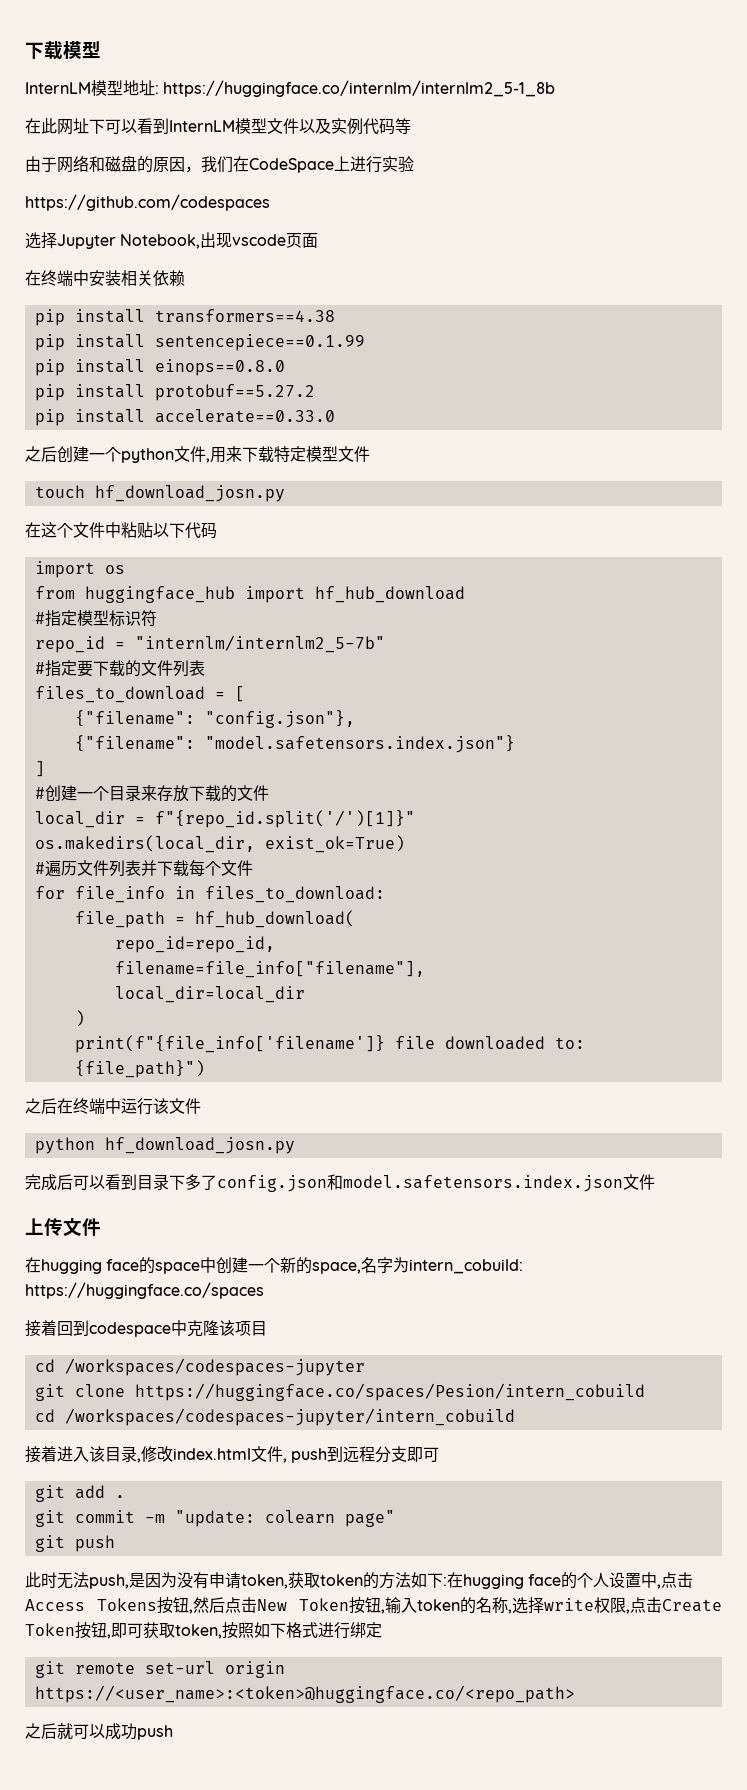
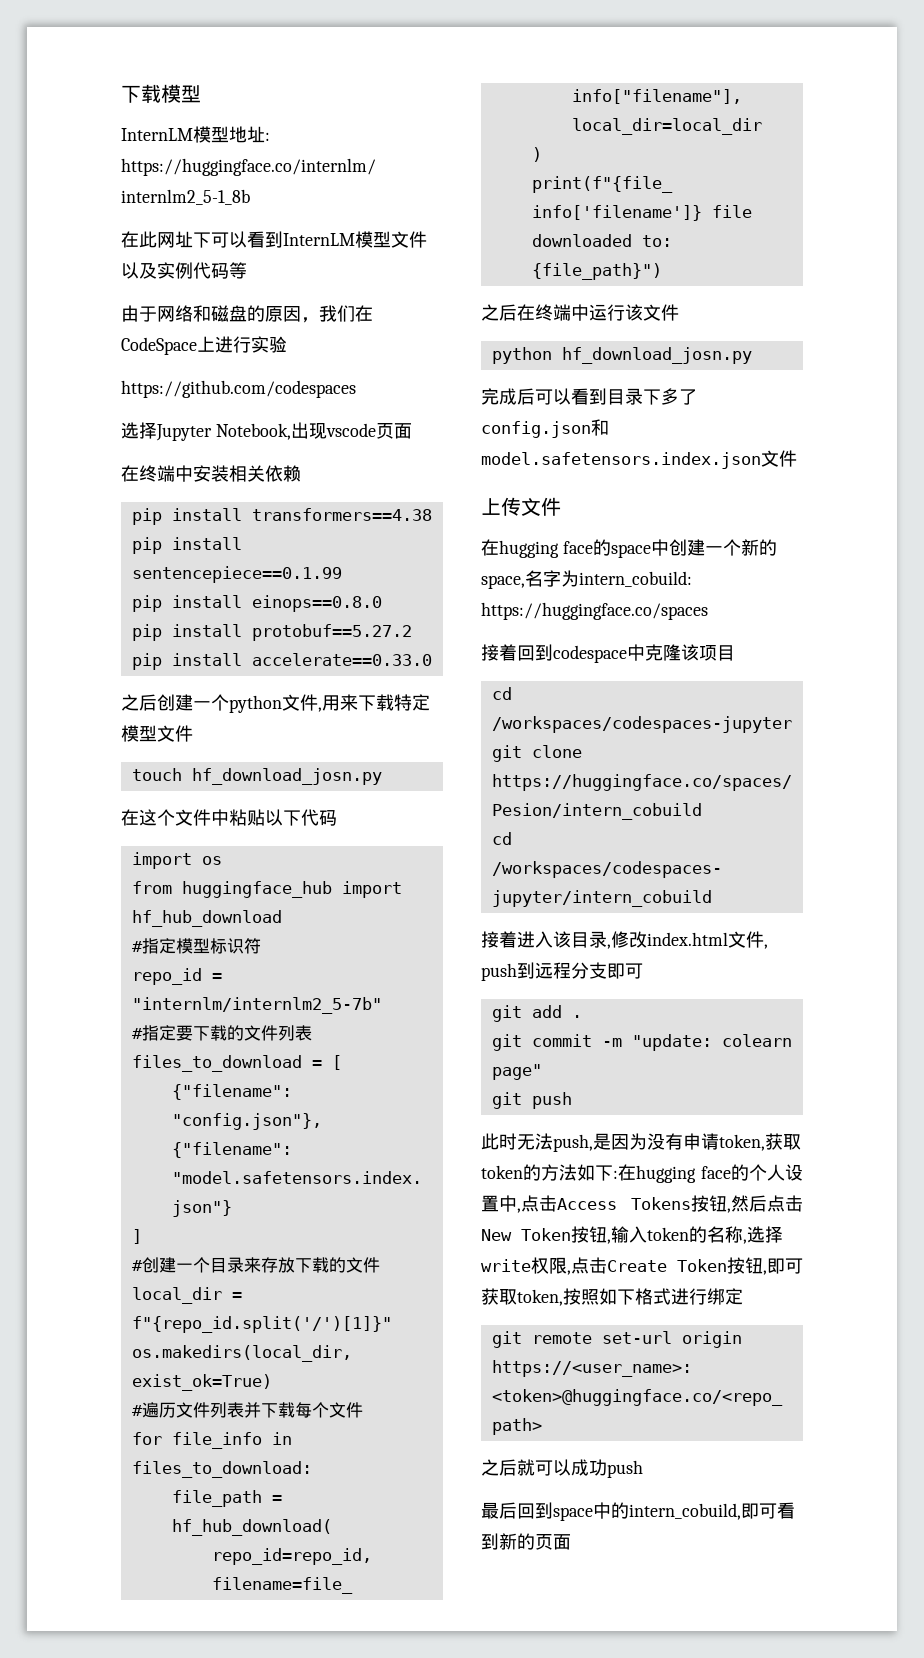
+ 最后回到space中的intern_cobuild,即可看到新的页面

